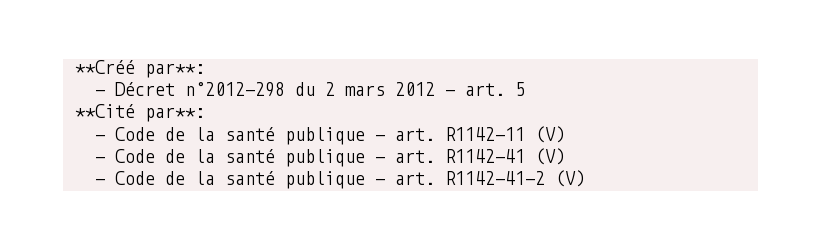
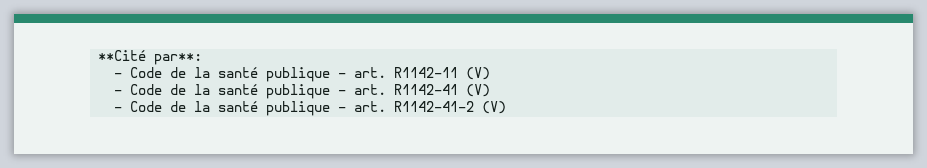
- **Créé par**:
- - Décret n°2012-298 du 2 mars 2012 - art. 5

